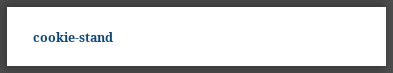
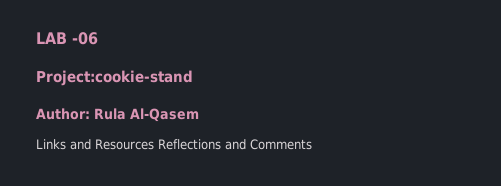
- cookie-stand
+ LAB -06
+ Project:cookie-stand
+ Author: Rula Al-Qasem
+ Links and Resources Reflections and Comments

